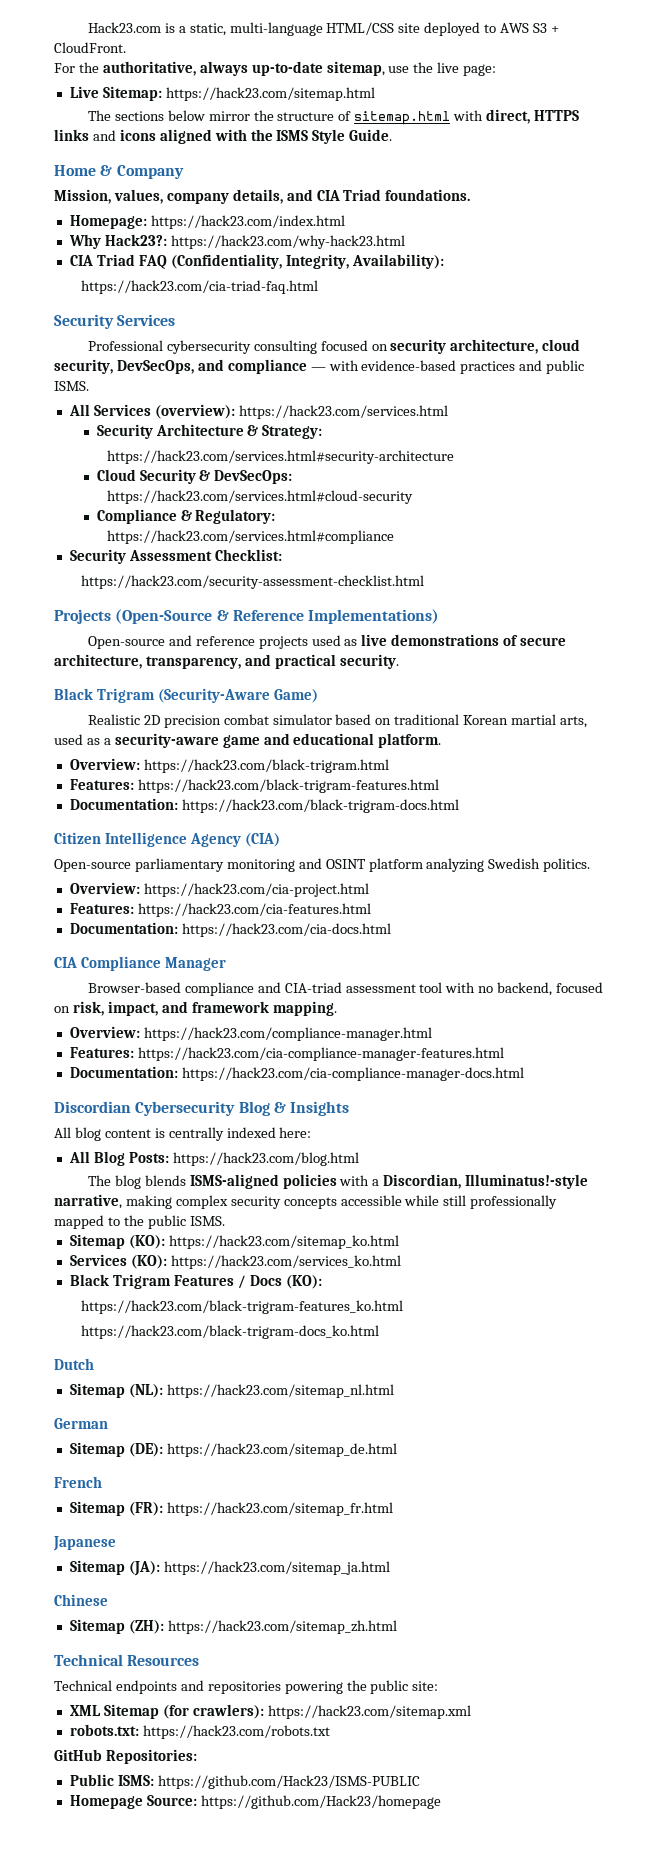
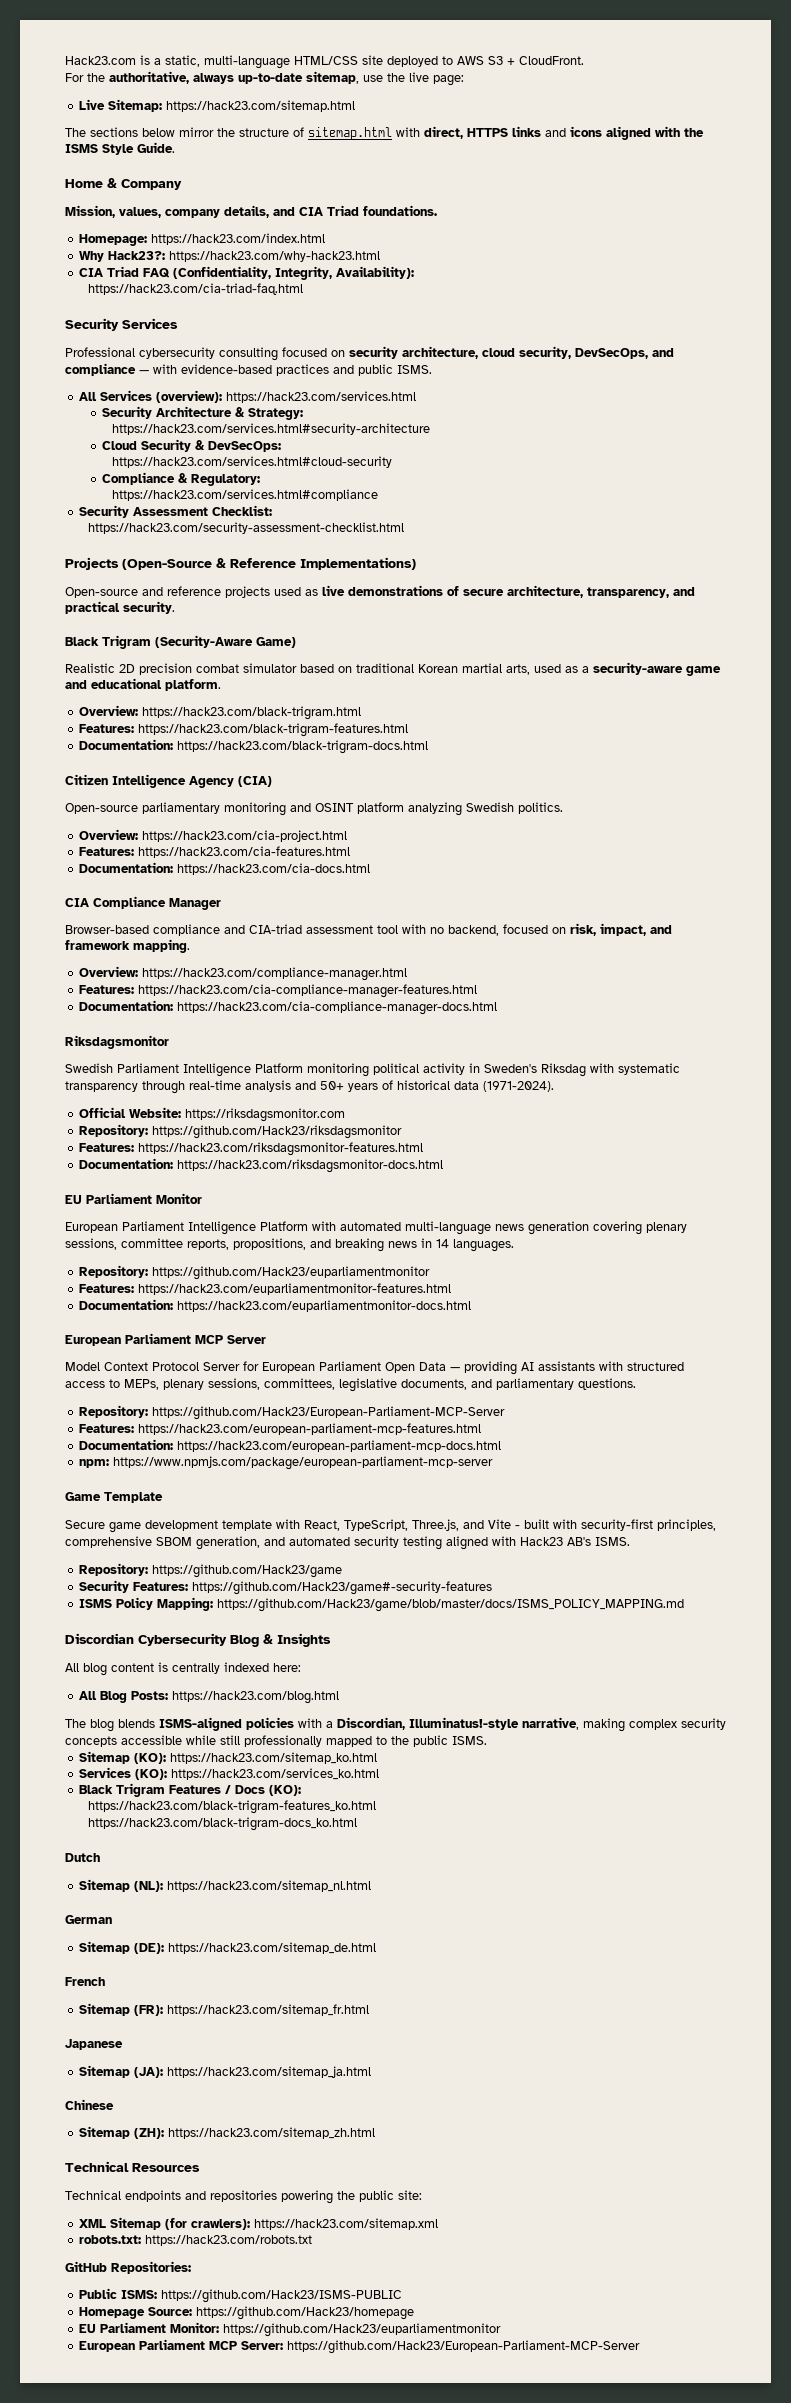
+ Riksdagsmonitor
+ Swedish Parliament Intelligence Platform monitoring political activity in Sweden's Riksdag with systematic transparency through real-time analysis and 50+ years of historical data (1971-2024).
+ Official Website: https://riksdagsmonitor.com
+ Repository: https://github.com/Hack23/riksdagsmonitor
+ Features: https://hack23.com/riksdagsmonitor-features.html
+ Documentation: https://hack23.com/riksdagsmonitor-docs.html
+ EU Parliament Monitor
+ European Parliament Intelligence Platform with automated multi-language news generation covering plenary sessions, committee reports, propositions, and breaking news in 14 languages.
+ Repository: https://github.com/Hack23/euparliamentmonitor
+ Features: https://hack23.com/euparliamentmonitor-features.html
+ Documentation: https://hack23.com/euparliamentmonitor-docs.html
+ European Parliament MCP Server
+ Model Context Protocol Server for European Parliament Open Data — providing AI assistants with structured access to MEPs, plenary sessions, committees, legislative documents, and parliamentary questions.
+ Repository: https://github.com/Hack23/European-Parliament-MCP-Server
+ Features: https://hack23.com/european-parliament-mcp-features.html
+ Documentation: https://hack23.com/european-parliament-mcp-docs.html
+ npm: https://www.npmjs.com/package/european-parliament-mcp-server
+ Game Template
+ Secure game development template with React, TypeScript, Three.js, and Vite - built with security-first principles, comprehensive SBOM generation, and automated security testing aligned with Hack23 AB's ISMS.
+ Repository: https://github.com/Hack23/game
+ Security Features: https://github.com/Hack23/game#-security-features
+ ISMS Policy Mapping: https://github.com/Hack23/game/blob/master/docs/ISMS_POLICY_MAPPING.md
+ EU Parliament Monitor: https://github.com/Hack23/euparliamentmonitor
+ European Parliament MCP Server: https://github.com/Hack23/European-Parliament-MCP-Server

